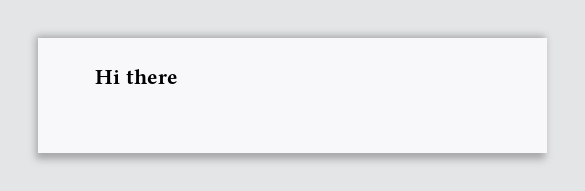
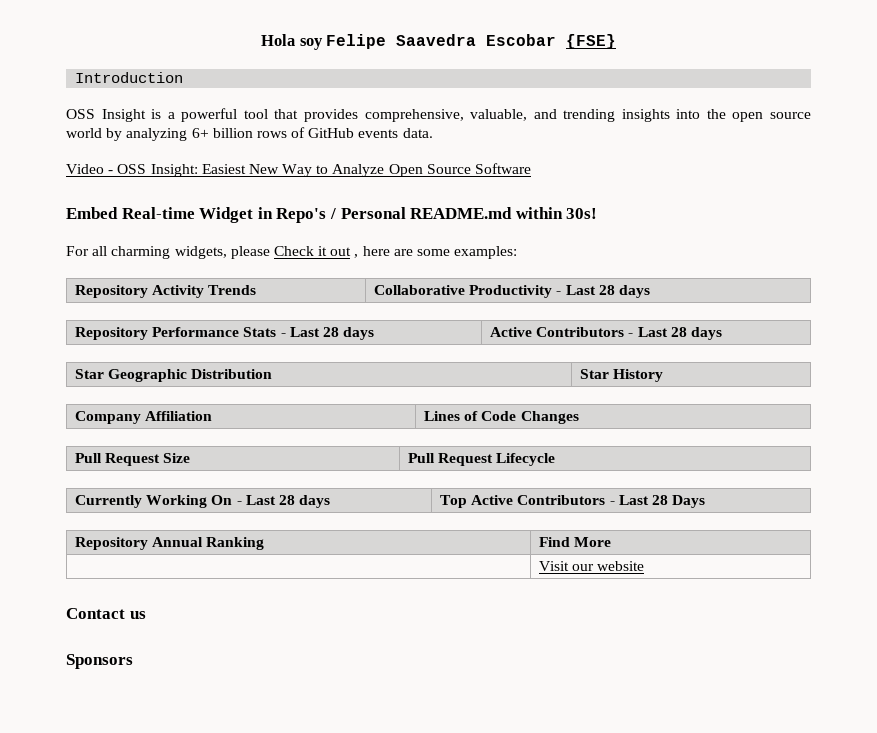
- Hi there
+ Hola soy Felipe Saavedra Escobar {FSE}
+ Introduction
+ OSS Insight is a powerful tool that provides comprehensive, valuable, and trending insights into the open source world by analyzing 6+ billion rows of GitHub events data.
+ Video - OSS Insight: Easiest New Way to Analyze Open Source Software
+ Embed Real-time Widget in Repo's / Personal README.md within 30s!
+ For all charming widgets, please Check it out , here are some examples:
+ Repository Activity Trends | Collaborative Productivity - Last 28 days
+ Repository Performance Stats - Last 28 days | Active Contributors - Last 28 days
+ Star Geographic Distribution | Star History
+ Company Affiliation | Lines of Code Changes
+ Pull Request Size | Pull Request Lifecycle
+ Currently Working On - Last 28 days | Top Active Contributors - Last 28 Days
+ Repository Annual Ranking | Find More
+ | Visit our website
+ Contact us
+ Sponsors

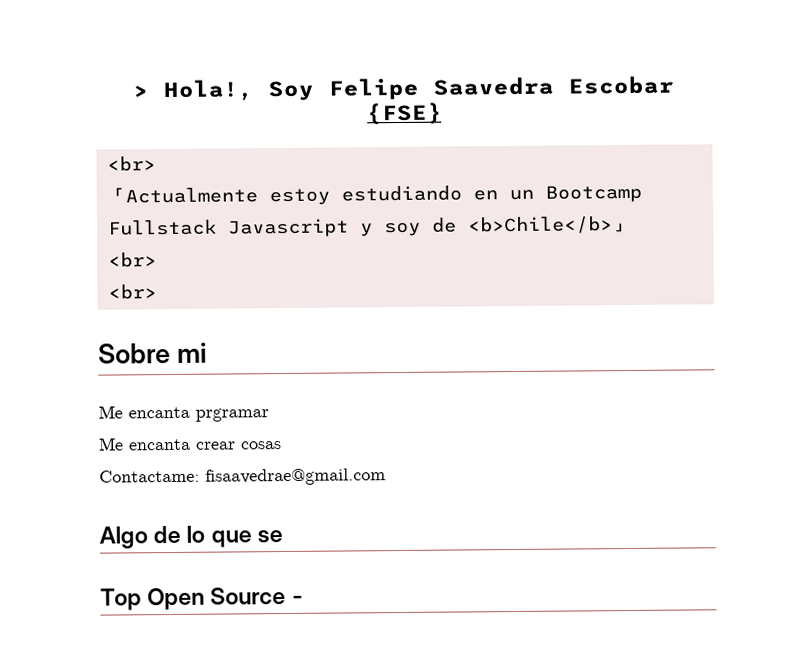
- Hola soy Felipe Saavedra Escobar {FSE}
- Introduction
- OSS Insight is a powerful tool that provides comprehensive, valuable, and trending insights into the open source world by analyzing 6+ billion rows of GitHub events data.
- Video - OSS Insight: Easiest New Way to Analyze Open Source Software
- Embed Real-time Widget in Repo's / Personal README.md within 30s!
- For all charming widgets, please Check it out , here are some examples:
- Repository Activity Trends | Collaborative Productivity - Last 28 days
- Repository Performance Stats - Last 28 days | Active Contributors - Last 28 days
- Star Geographic Distribution | Star History
- Company Affiliation | Lines of Code Changes
- Pull Request Size | Pull Request Lifecycle
- Currently Working On - Last 28 days | Top Active Contributors - Last 28 Days
- Repository Annual Ranking | Find More
- | Visit our website
- Contact us
- Sponsors
+ > Hola!, Soy Felipe Saavedra Escobar {FSE}
+ <br>
+ 「Actualmente estoy estudiando en un Bootcamp Fullstack Javascript y soy de <b>Chile</b>」
+ <br>
+ <br>
+ Sobre mi
+ Me encanta prgramar
+ Me encanta crear cosas
+ Contactame: fisaavedrae@gmail.com
+ Algo de lo que se
+ Top Open Source -

